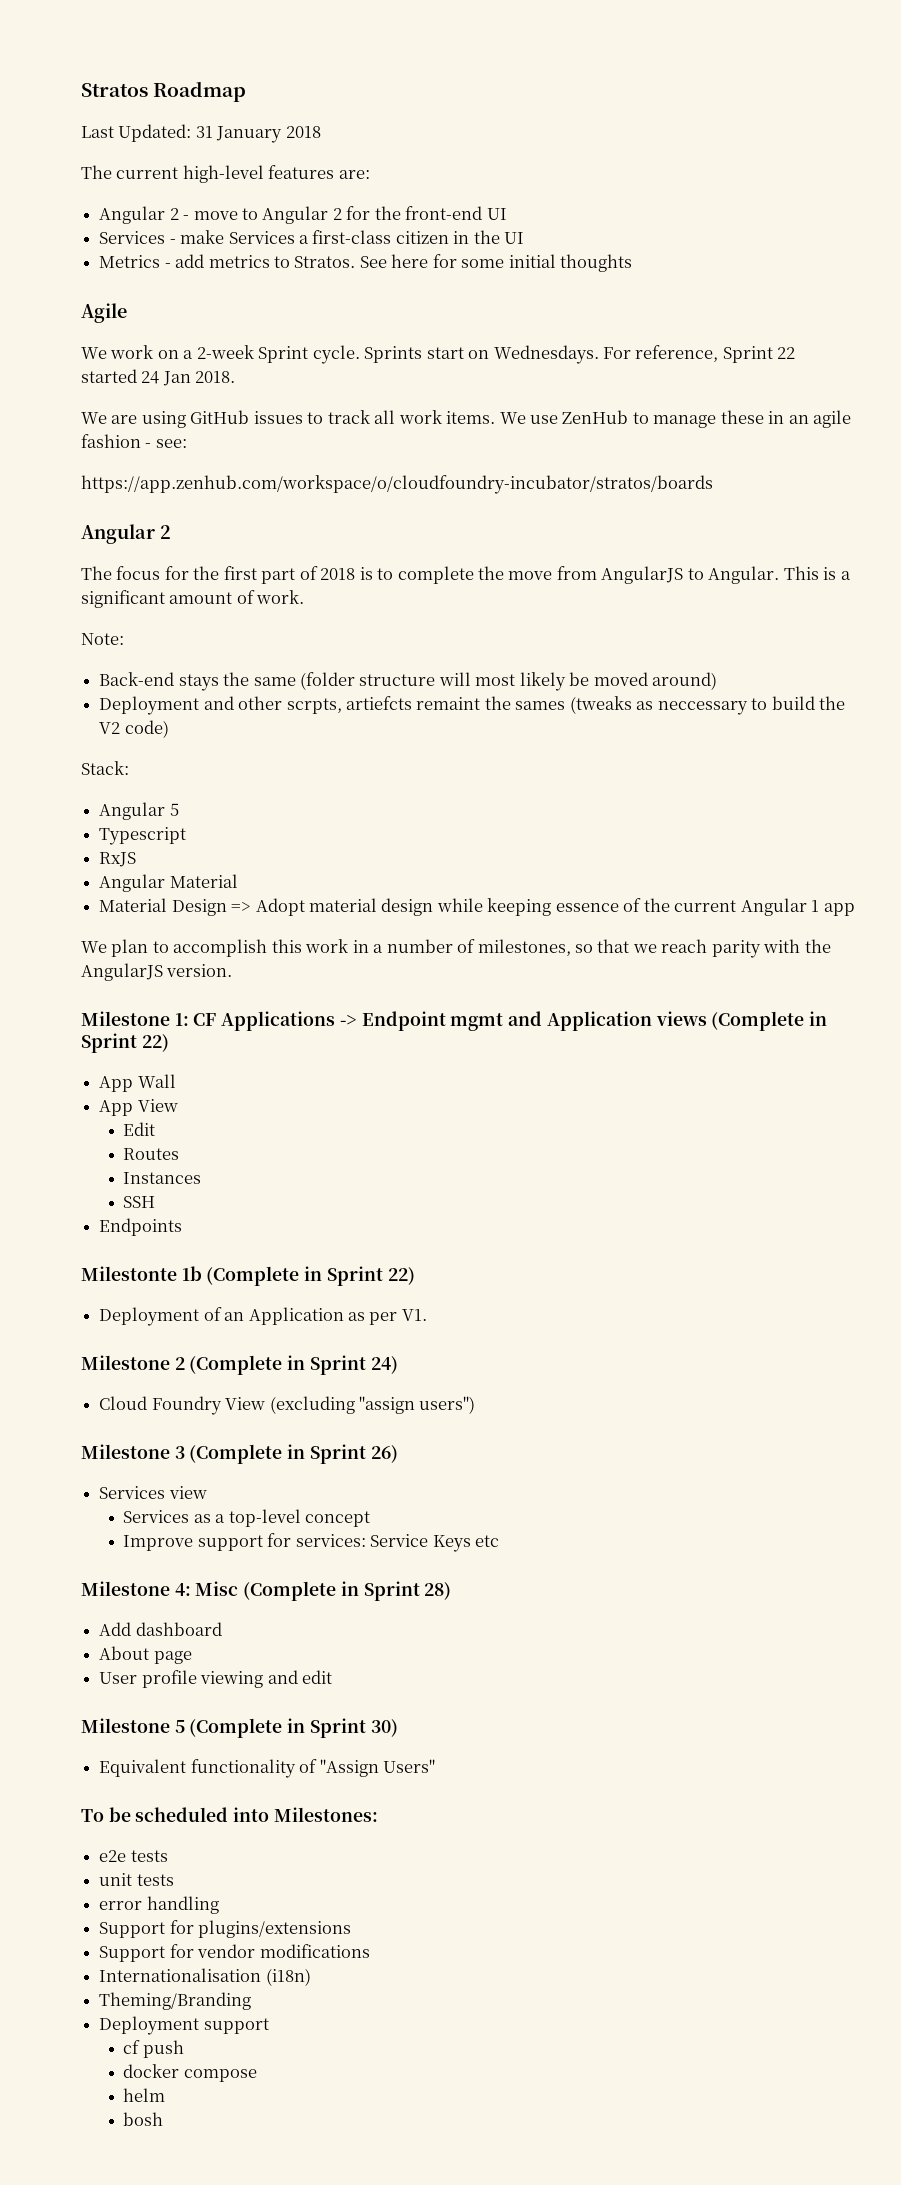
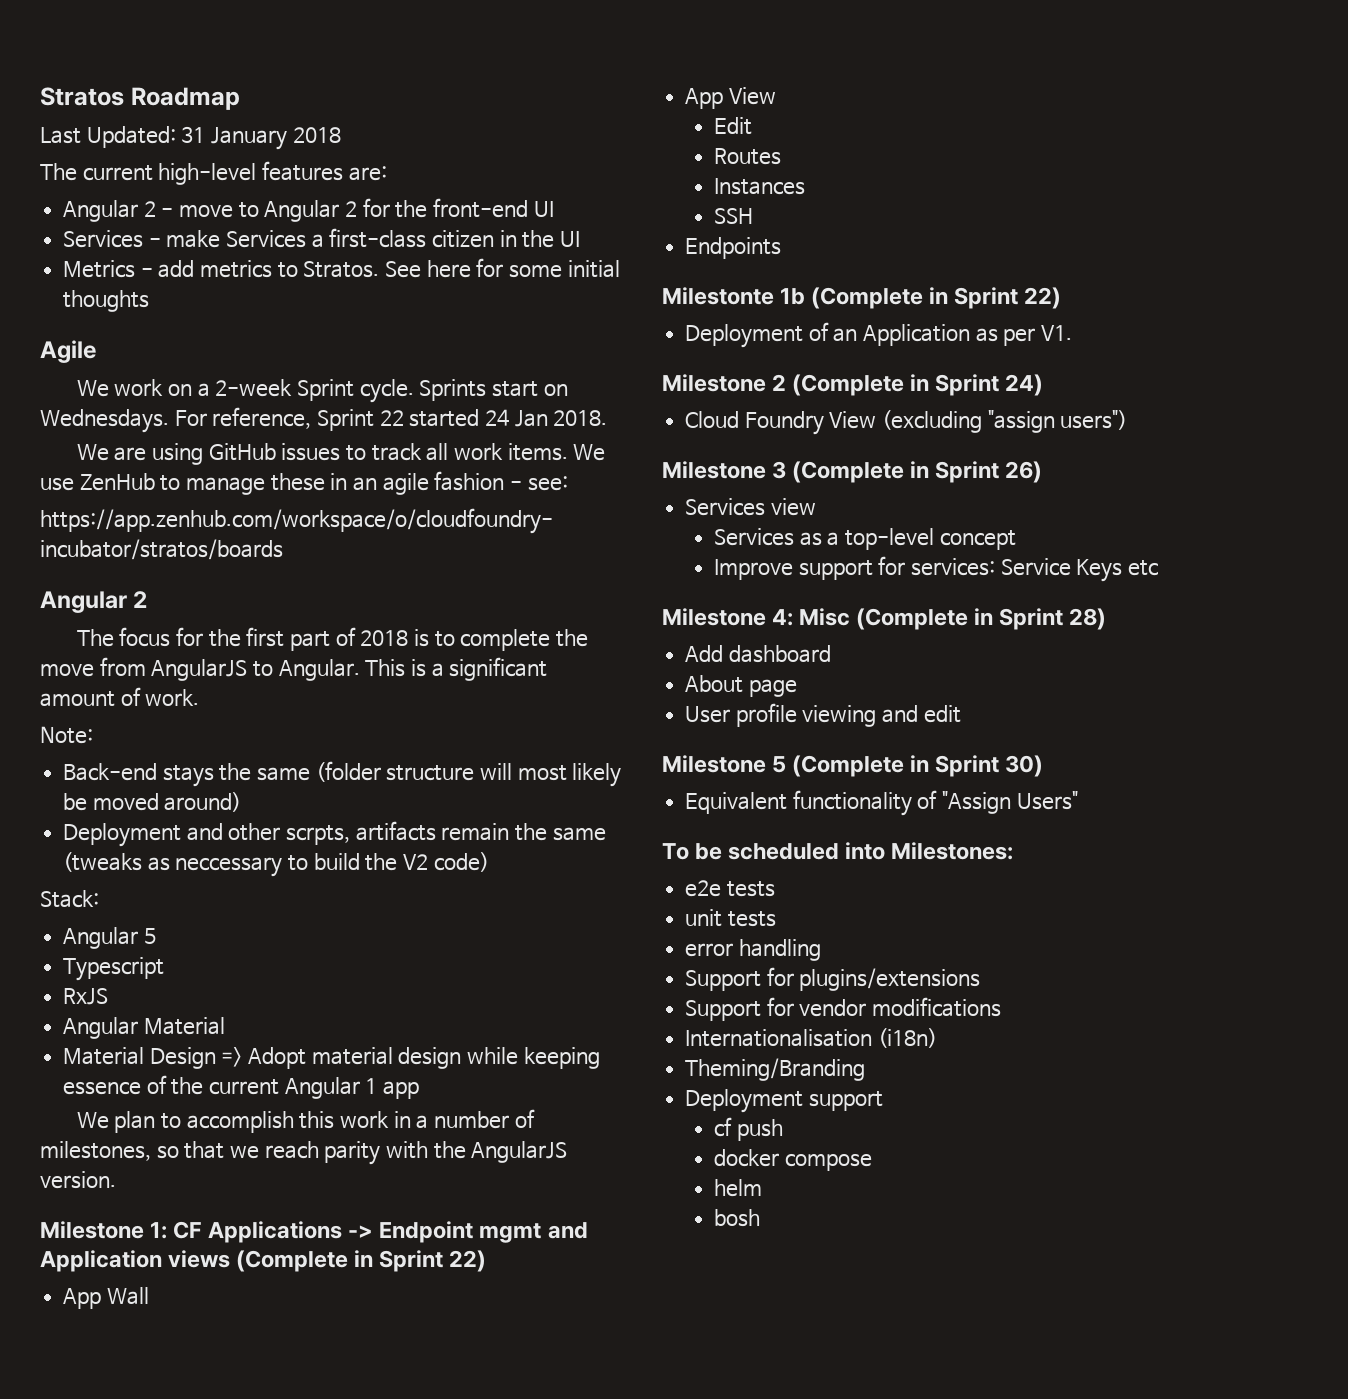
- Deployment and other scrpts, artiefcts remaint the sames (tweaks as neccessary to build the V2 code)
+ Deployment and other scrpts, artifacts remain the same (tweaks as neccessary to build the V2 code)

